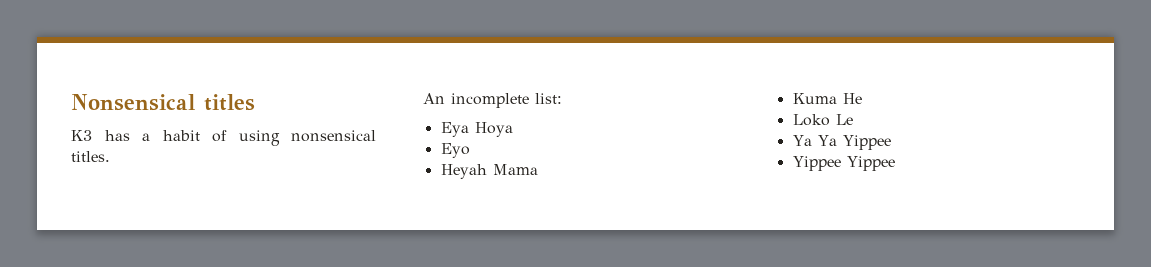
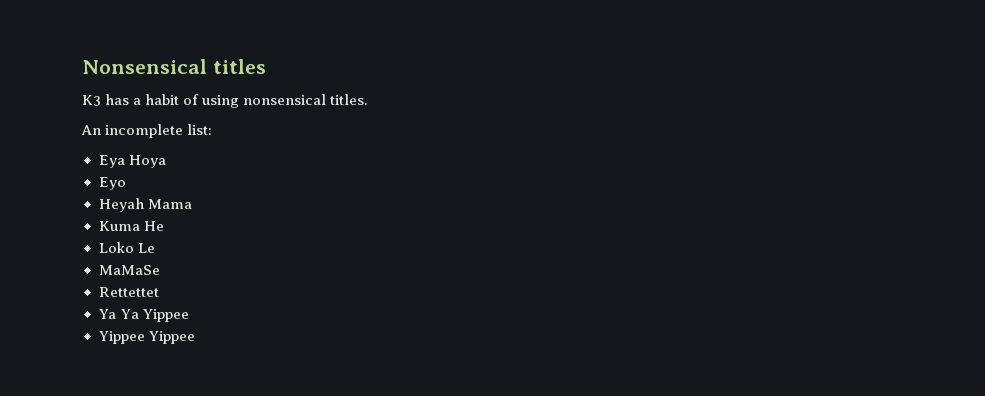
+ MaMaSe
+ Rettettet

